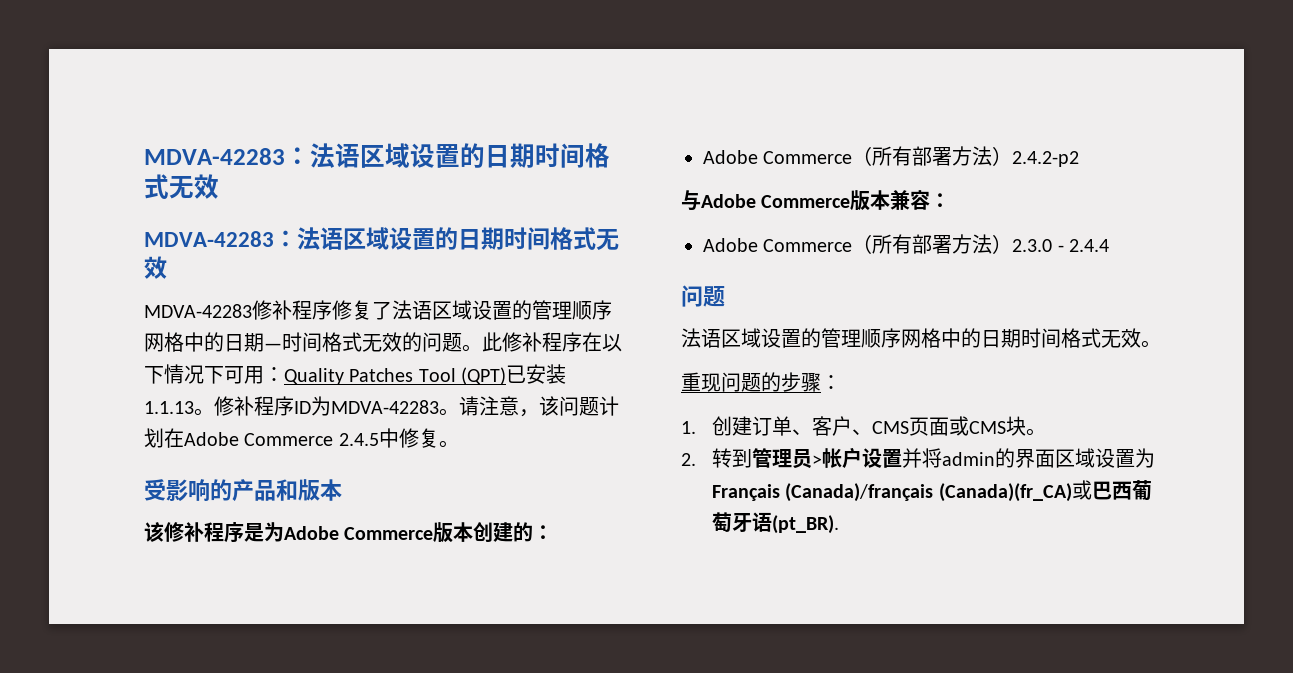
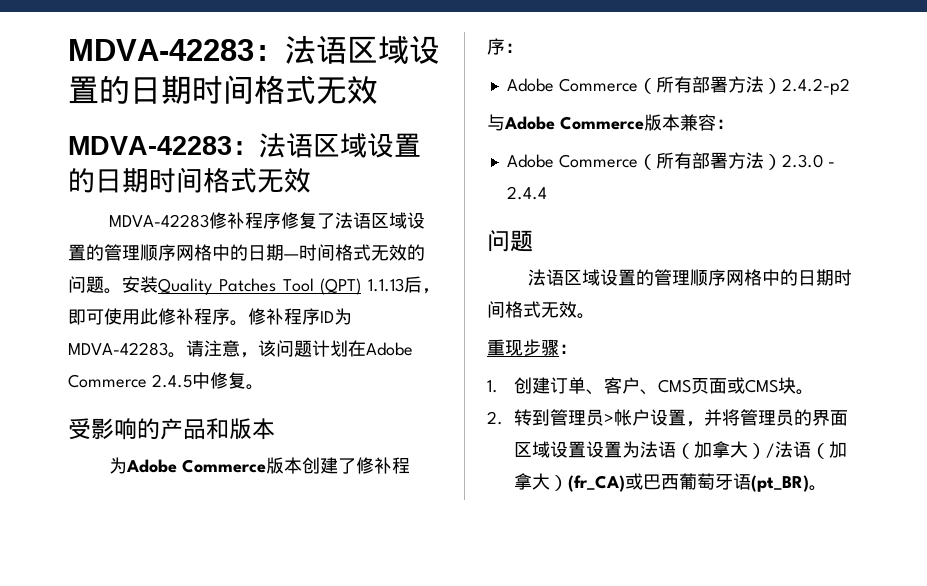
- 此修补程序在以下情况下可用：Quality Patches Tool (QPT)已安装1.1.13。
+ 安装Quality Patches Tool (QPT) 1.1.13后，即可使用此修补程序。
- 该修补程序是为Adobe Commerce版本创建的：
+ 为Adobe Commerce版本创建了修补程序：
- 重现问题的步骤：
+ 重现步骤：
- 2.转到管理员>帐户设置并将admin的界面区域设置为Français (Canada)/français (Canada)(fr_CA)或巴西葡萄牙语(pt_BR).
+ 2.转到管理员>帐户设置，并将管理员的界面区域设置设置为法语（加拿大）/法语（加拿大）(fr_CA)或巴西葡萄牙语(pt_BR)。

